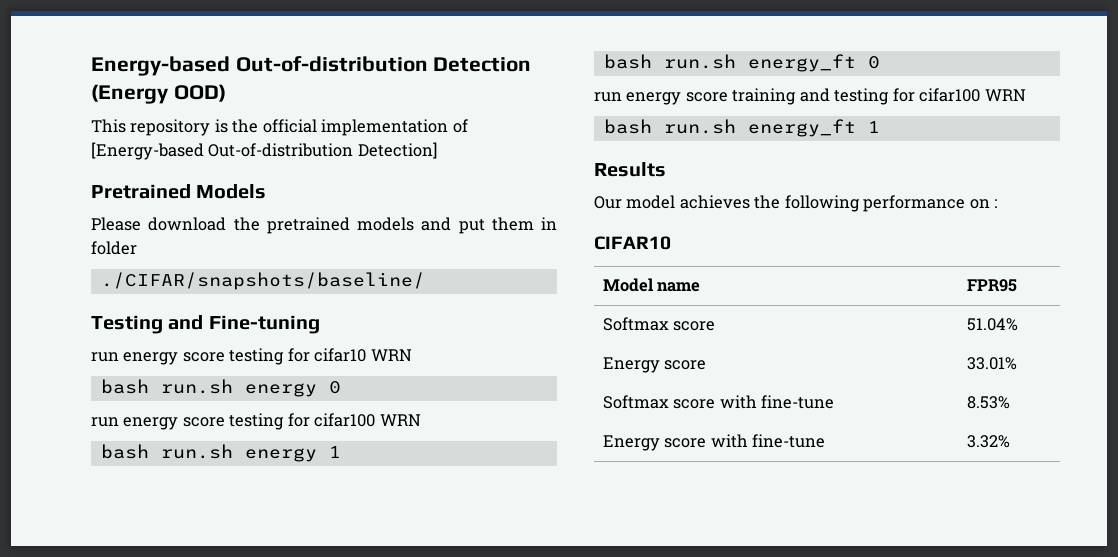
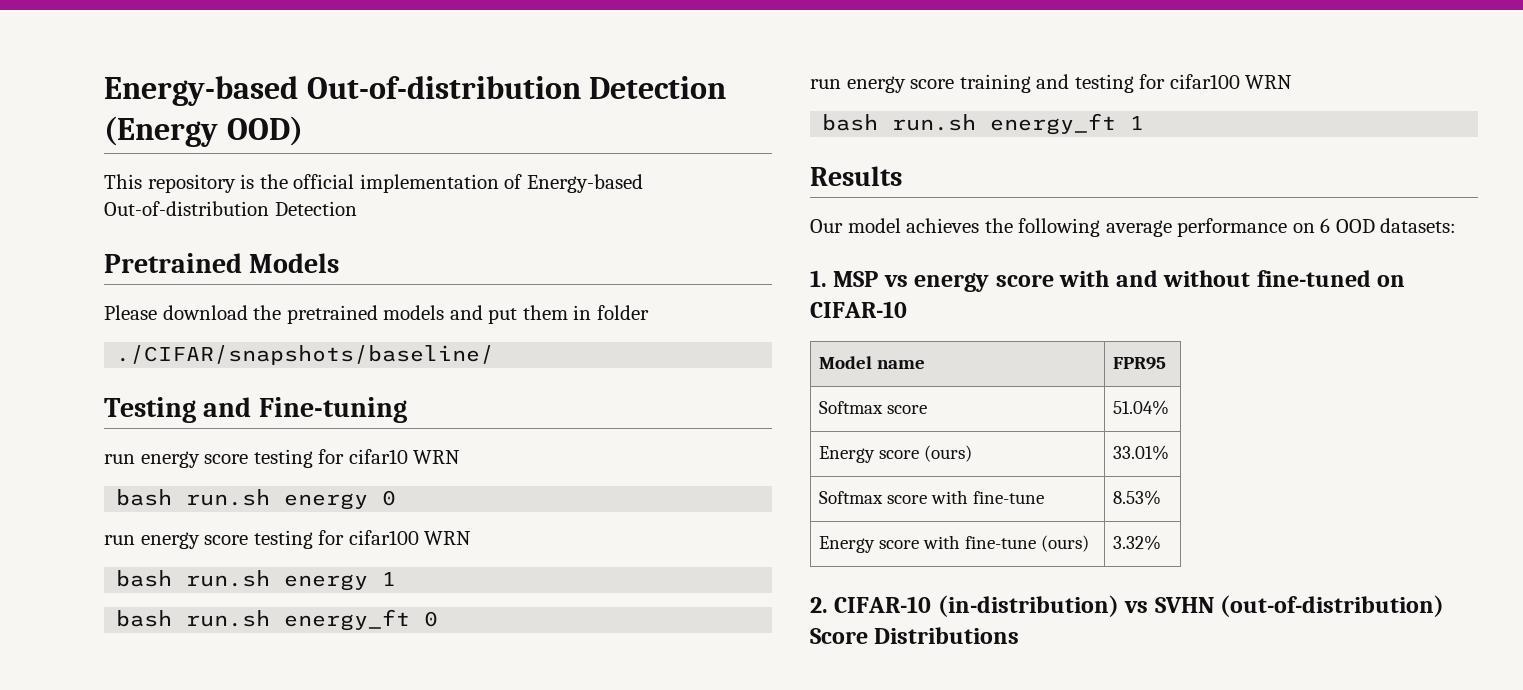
- This repository is the official implementation of [Energy-based Out-of-distribution Detection]
+ This repository is the official implementation of Energy-based Out-of-distribution Detection
- Our model achieves the following performance on :
- CIFAR10
+ Our model achieves the following average performance on 6 OOD datasets:
+ 1. MSP vs energy score with and without fine-tuned on CIFAR-10
- Energy score | 33.01%
+ Energy score (ours) | 33.01%
- Energy score with fine-tune | 3.32%
+ Energy score with fine-tune (ours) | 3.32%
+ 2. CIFAR-10 (in-distribution) vs SVHN (out-of-distribution) Score Distributions

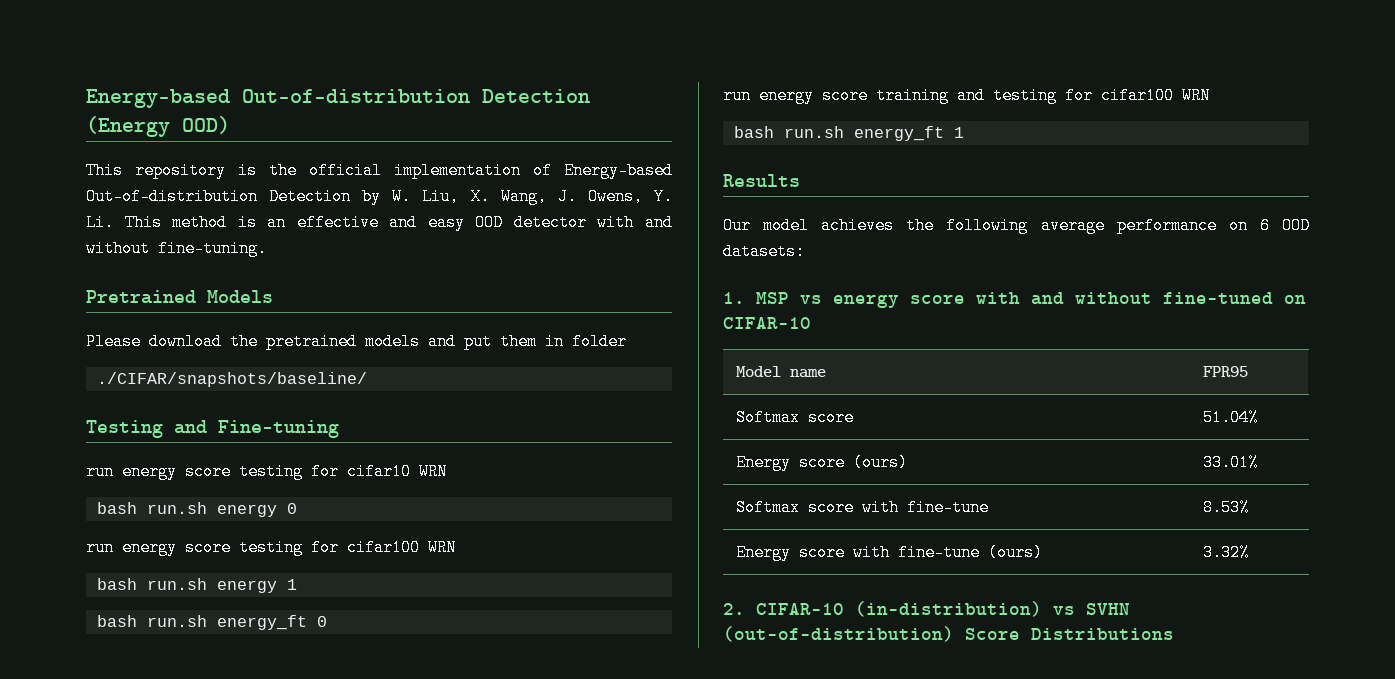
- This repository is the official implementation of Energy-based Out-of-distribution Detection
+ This repository is the official implementation of Energy-based Out-of-distribution Detection by W. Liu, X. Wang, J. Owens, Y. Li. This method is an effective and easy OOD detector with and without fine-tuning.

